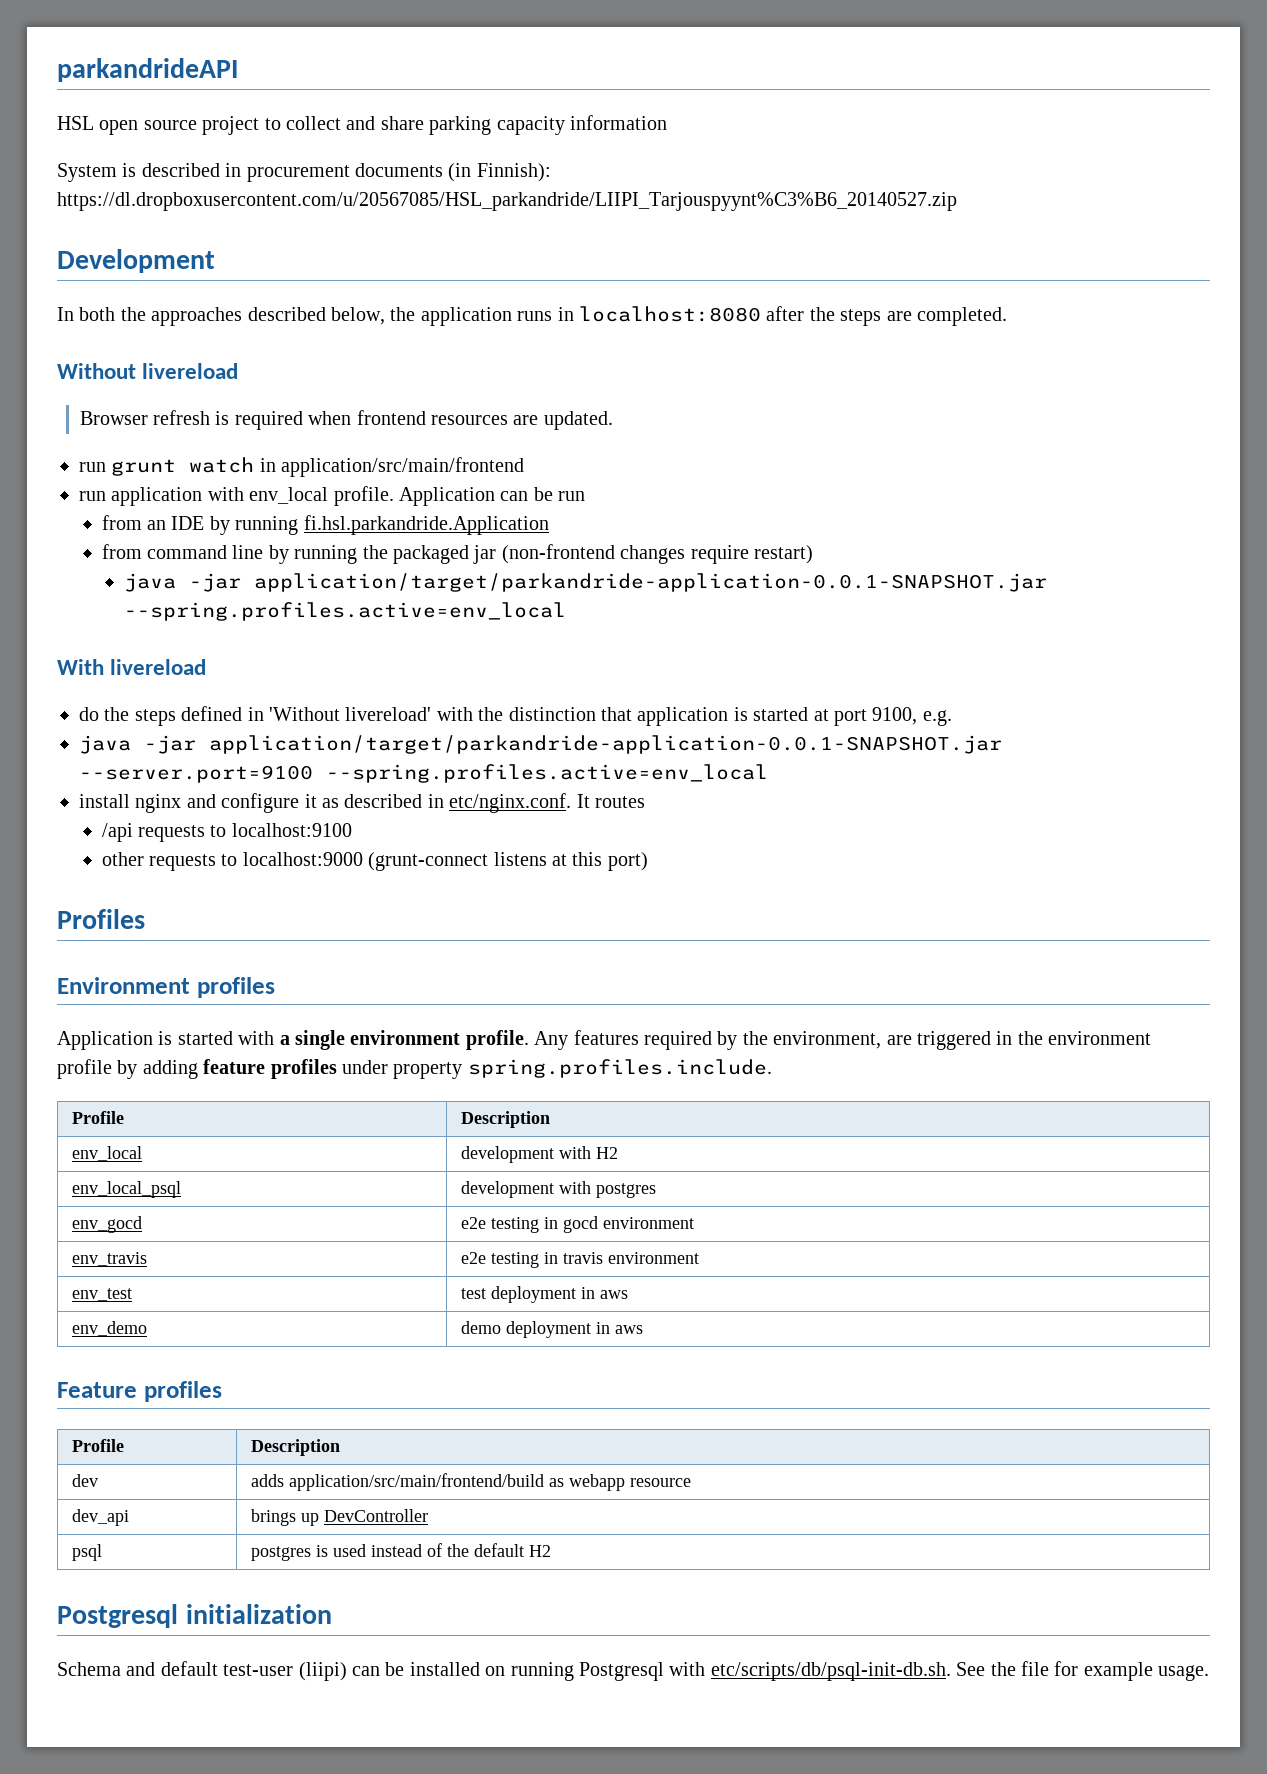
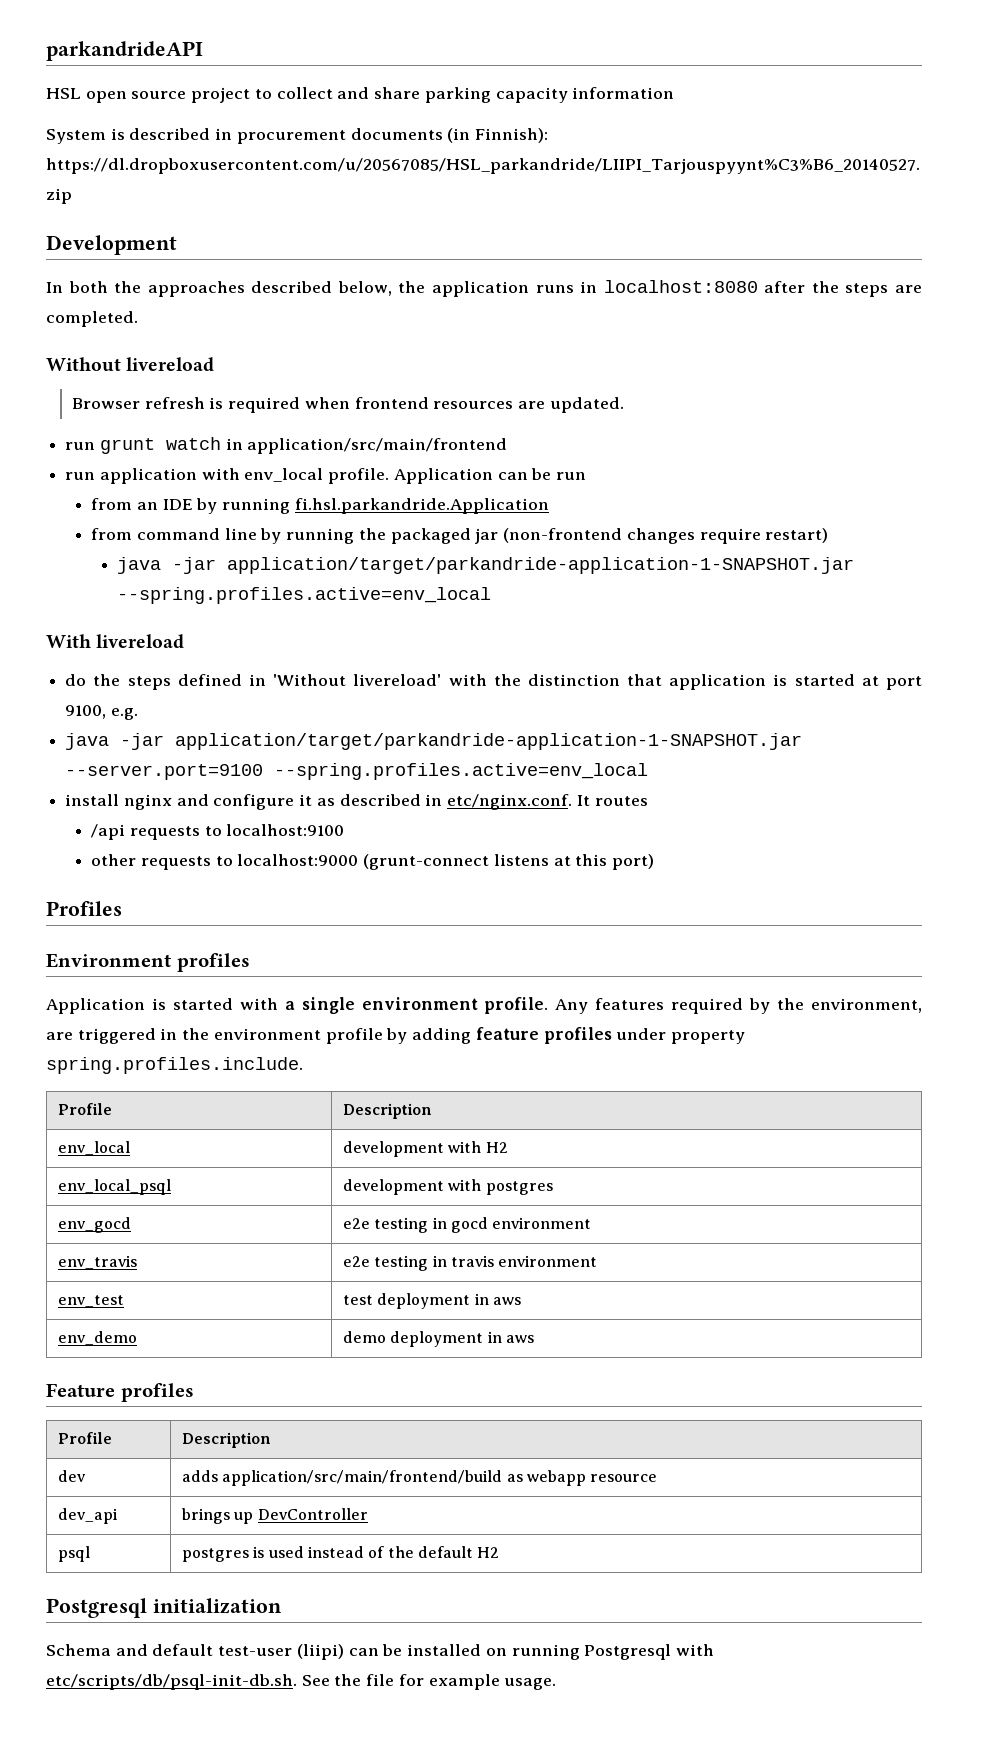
- java -jar application/target/parkandride-application-0.0.1-SNAPSHOT.jar --spring.profiles.active=env_local
+ java -jar application/target/parkandride-application-1-SNAPSHOT.jar --spring.profiles.active=env_local
- java -jar application/target/parkandride-application-0.0.1-SNAPSHOT.jar --server.port=9100 --spring.profiles.active=env_local
+ java -jar application/target/parkandride-application-1-SNAPSHOT.jar --server.port=9100 --spring.profiles.active=env_local

